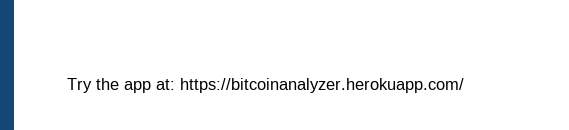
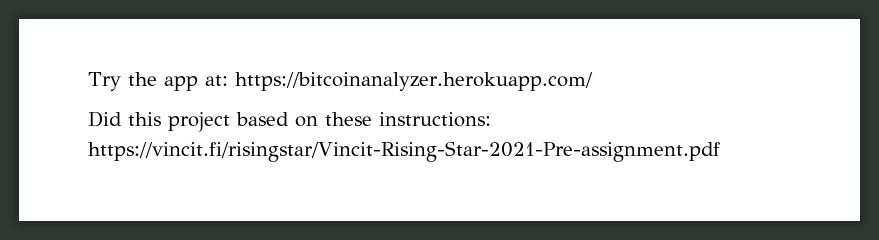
+ Did this project based on these instructions: https://vincit.fi/risingstar/Vincit-Rising-Star-2021-Pre-assignment.pdf

